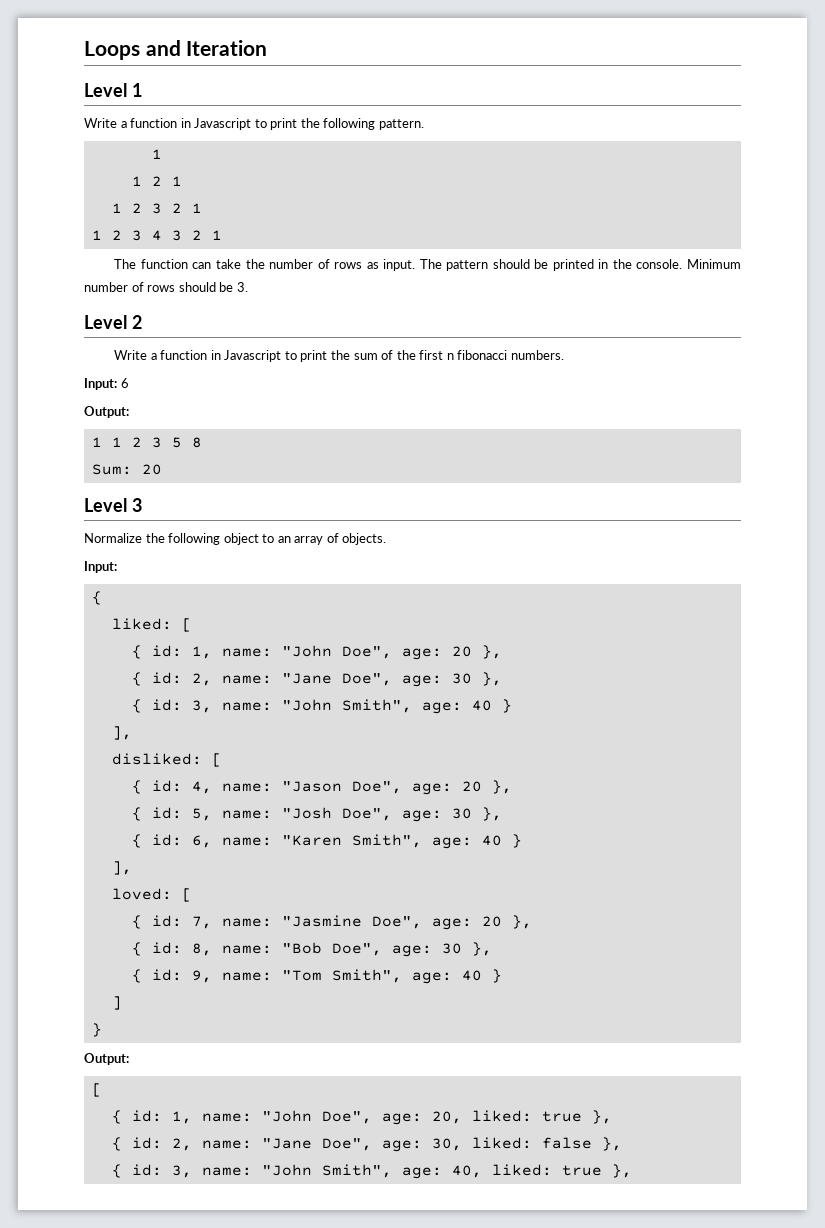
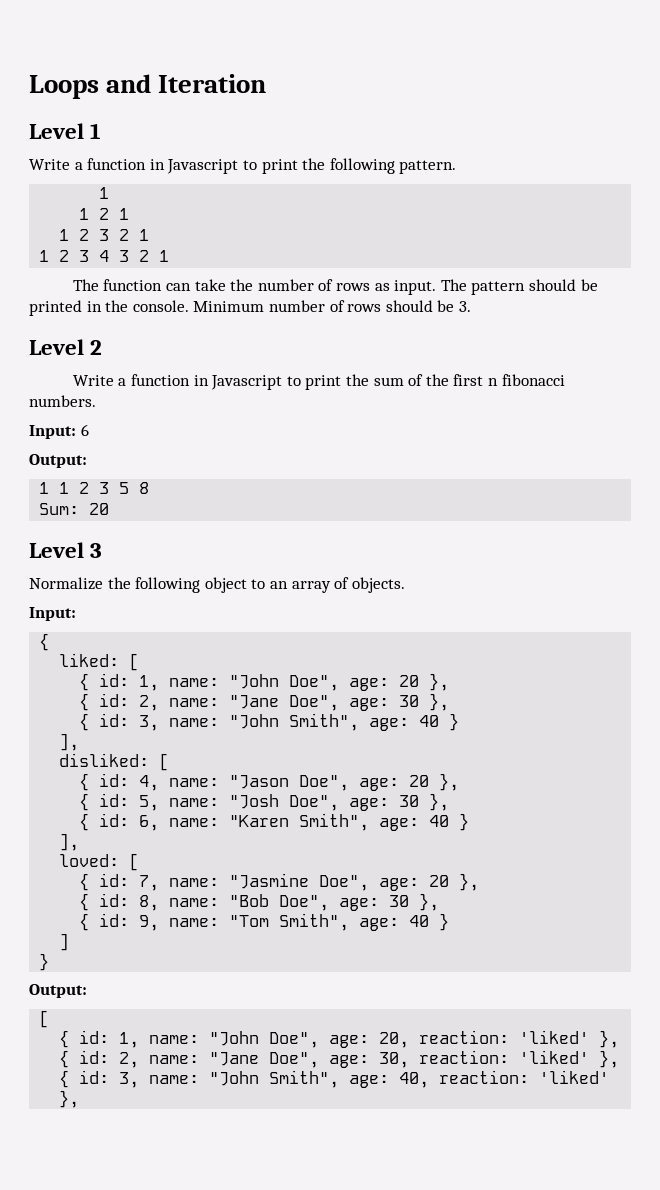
- { id: 1, name: "John Doe", age: 20, liked: true },
+ { id: 1, name: "John Doe", age: 20, reaction: 'liked' },
- { id: 2, name: "Jane Doe", age: 30, liked: false },
+ { id: 2, name: "Jane Doe", age: 30, reaction: 'liked' },
- { id: 3, name: "John Smith", age: 40, liked: true },
+ { id: 3, name: "John Smith", age: 40, reaction: 'liked' },

